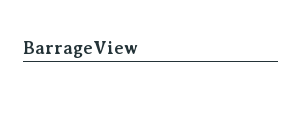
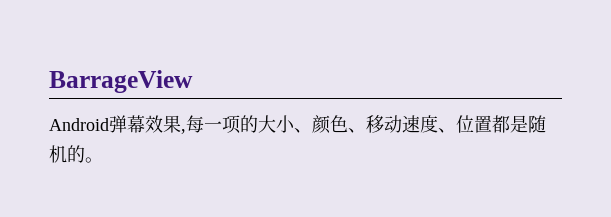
+ Android弹幕效果,每一项的大小、颜色、移动速度、位置都是随机的。

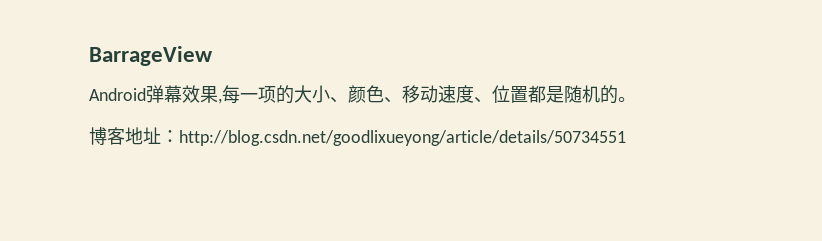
+ 博客地址：http://blog.csdn.net/goodlixueyong/article/details/50734551

